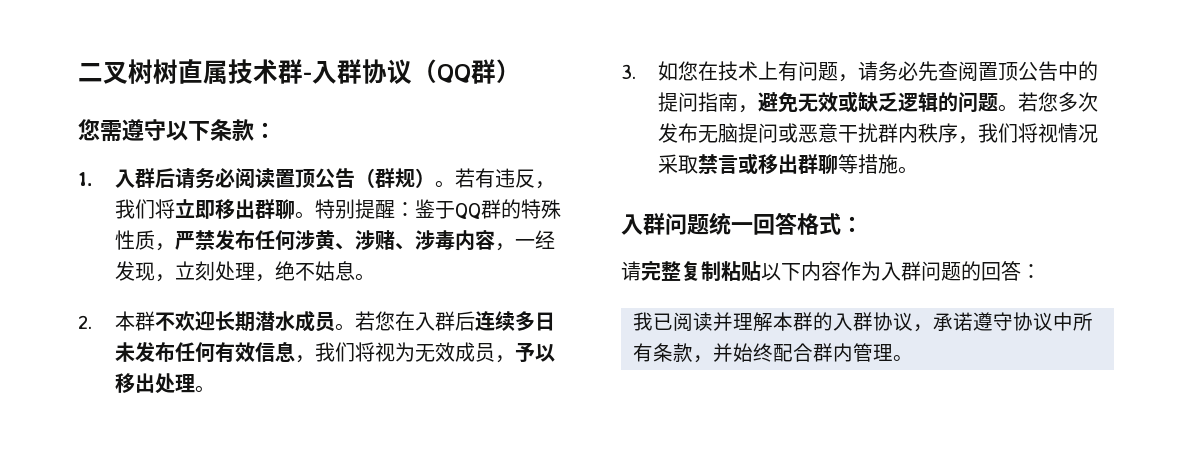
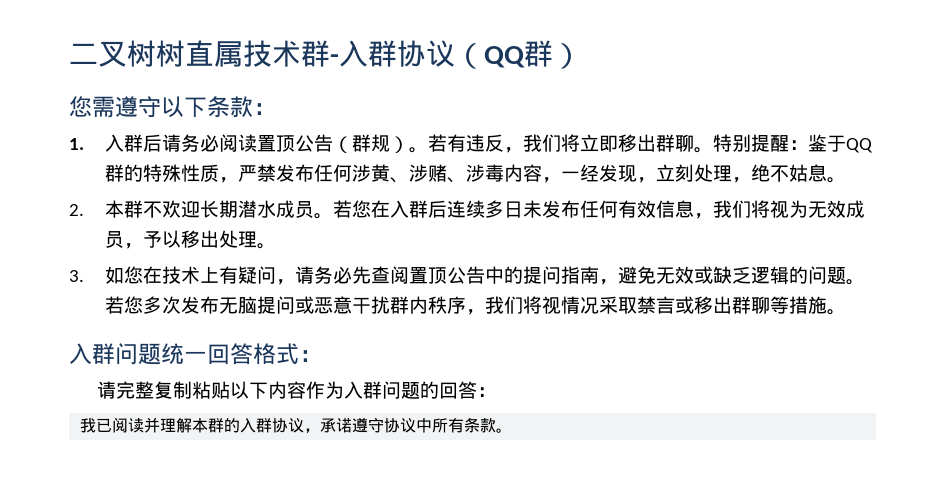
- 3.如您在技术上有问题，请务必先查阅置顶公告中的提问指南，避免无效或缺乏逻辑的问题。
+ 3.如您在技术上有疑问，请务必先查阅置顶公告中的提问指南，避免无效或缺乏逻辑的问题。
- 我已阅读并理解本群的入群协议，承诺遵守协议中所有条款，并始终配合群内管理。
+ 我已阅读并理解本群的入群协议，承诺遵守协议中所有条款。

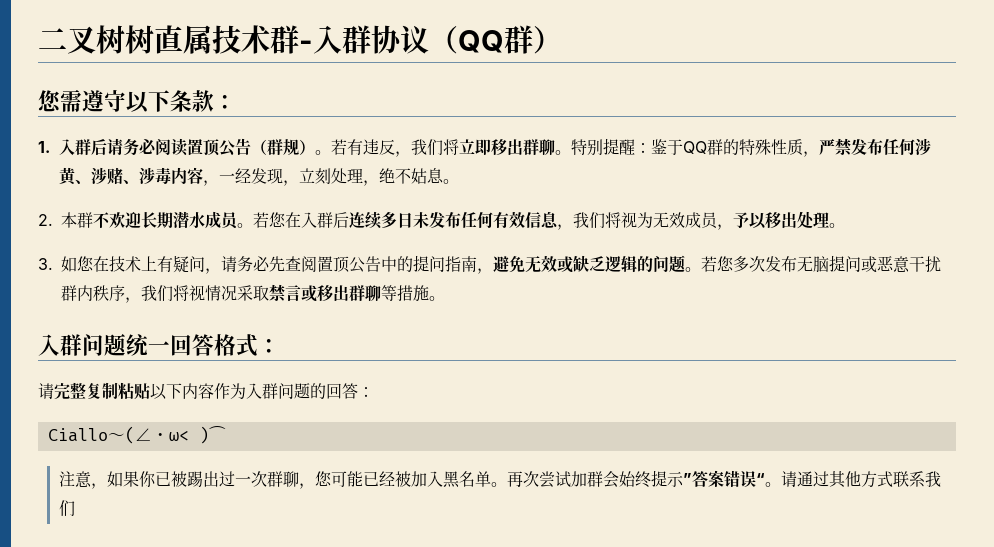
- 我已阅读并理解本群的入群协议，承诺遵守协议中所有条款。
+ Ciallo～(∠・ω< )⌒
+ 注意，如果你已被踢出过一次群聊，您可能已经被加入黑名单。再次尝试加群会始终提示”答案错误“。请通过其他方式联系我们

